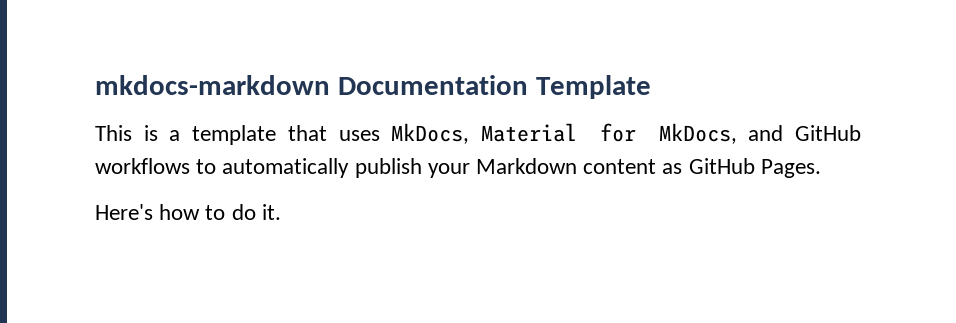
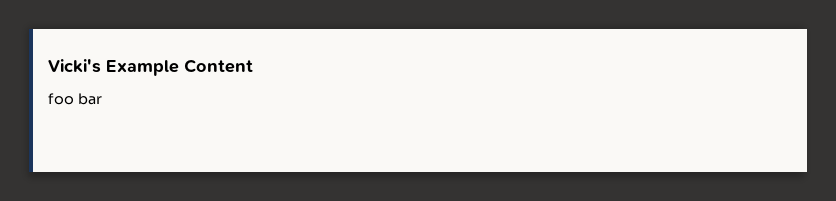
- mkdocs-markdown Documentation Template
- This is a template that uses MkDocs, Material for MkDocs, and GitHub workflows to automatically publish your Markdown content as GitHub Pages.
- Here's how to do it.
+ Vicki's Example Content
+ foo bar

